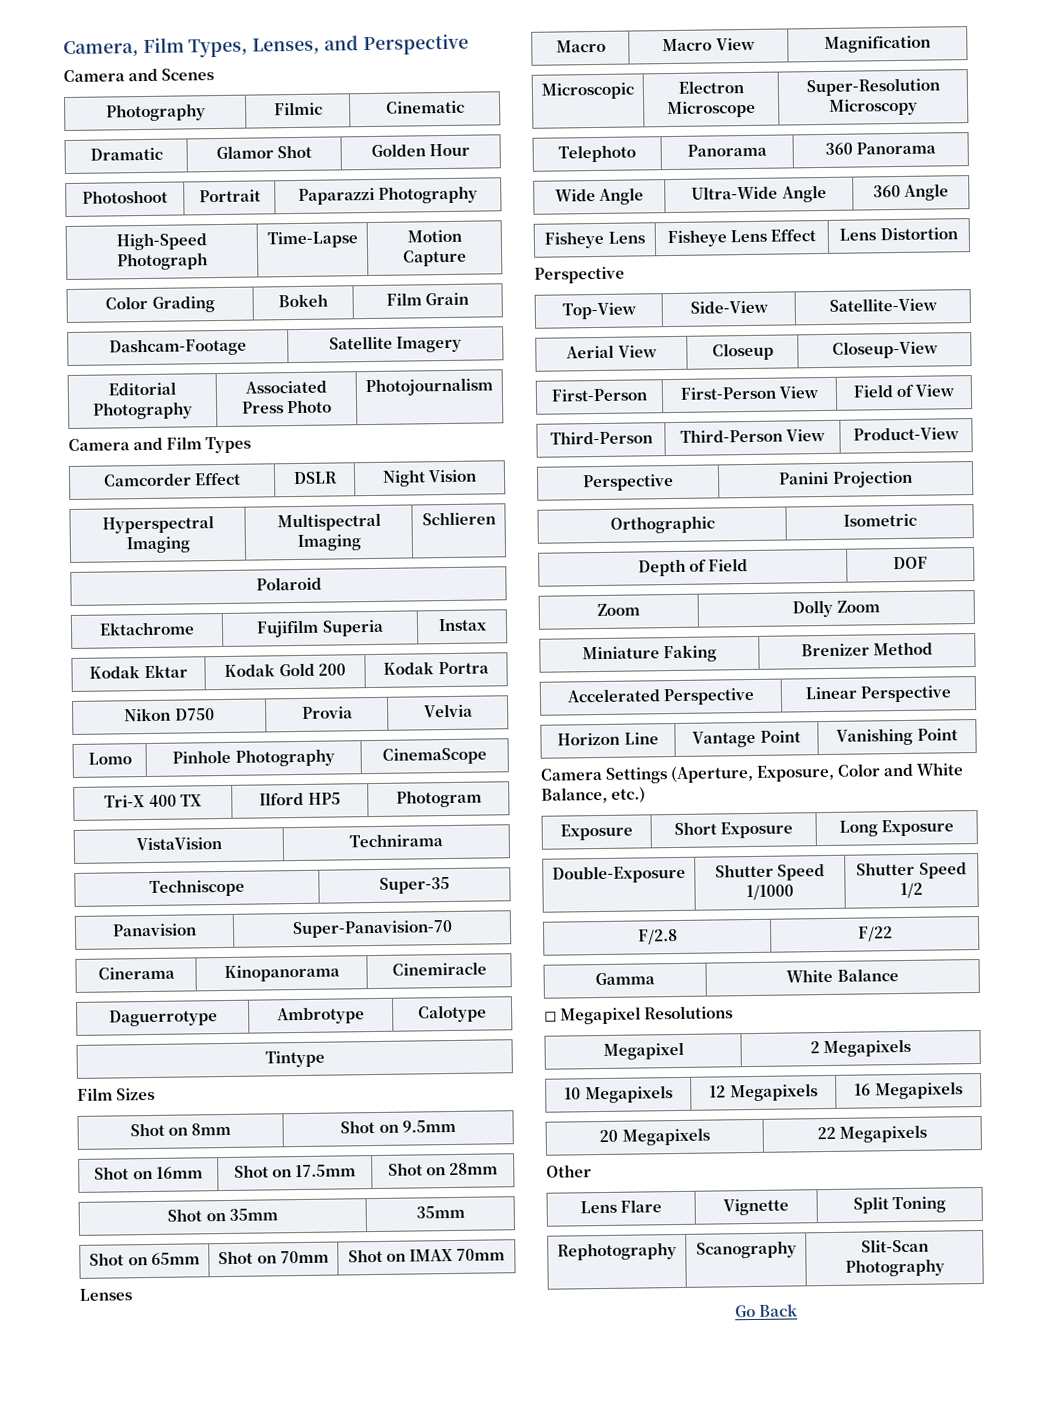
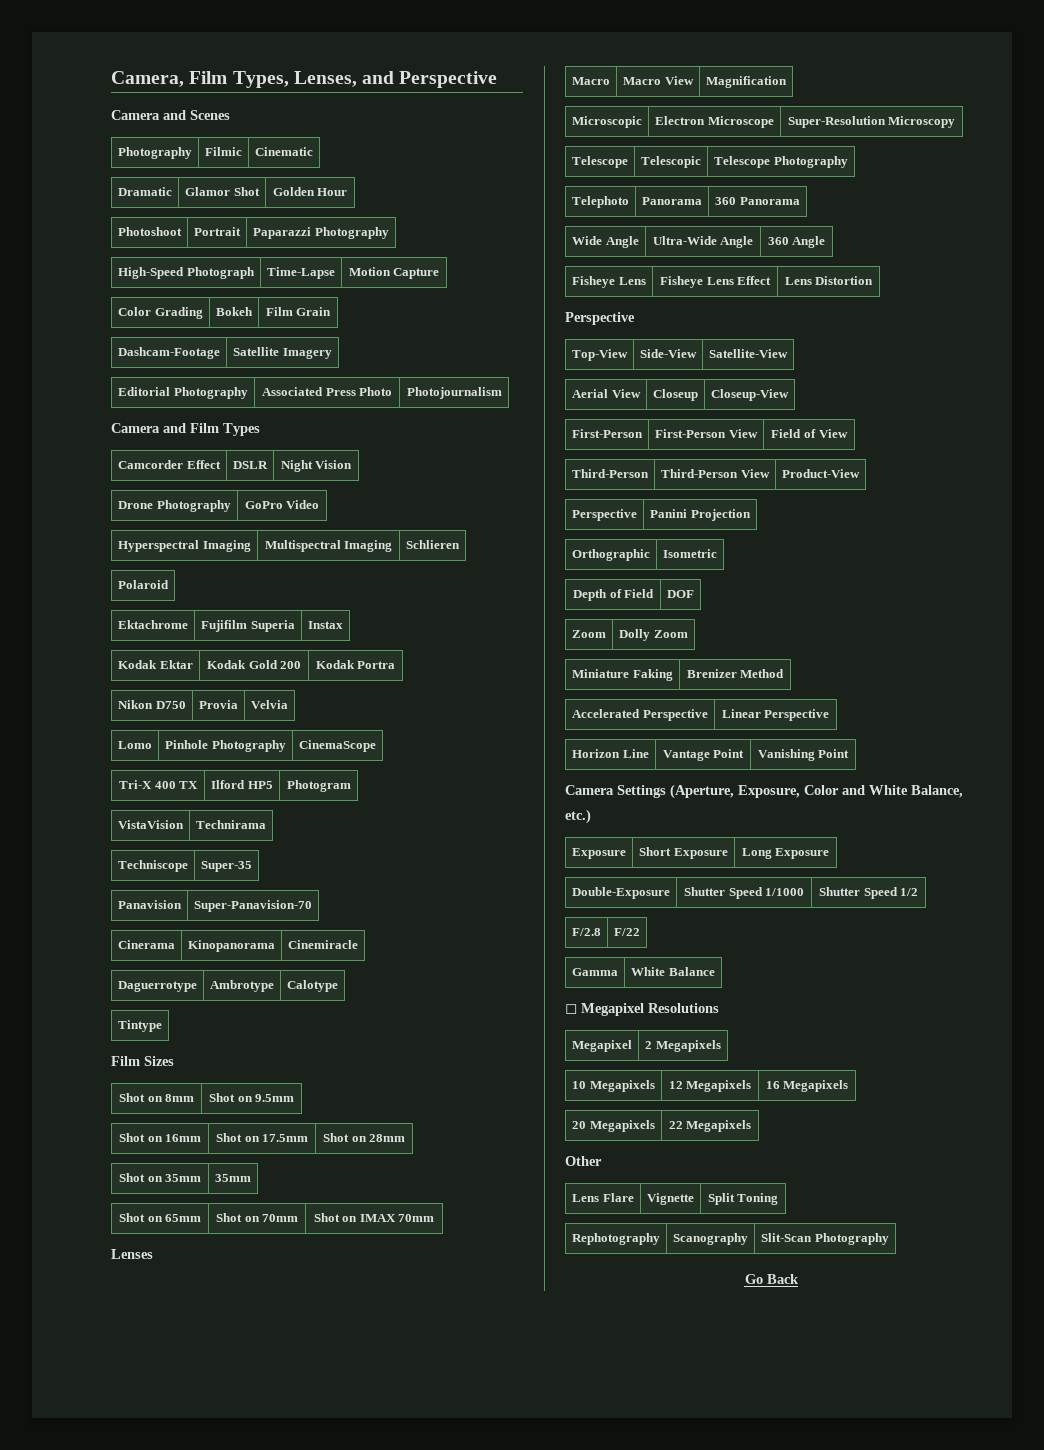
+ Drone Photography | GoPro Video
+ Telescope | Telescopic | Telescope Photography

